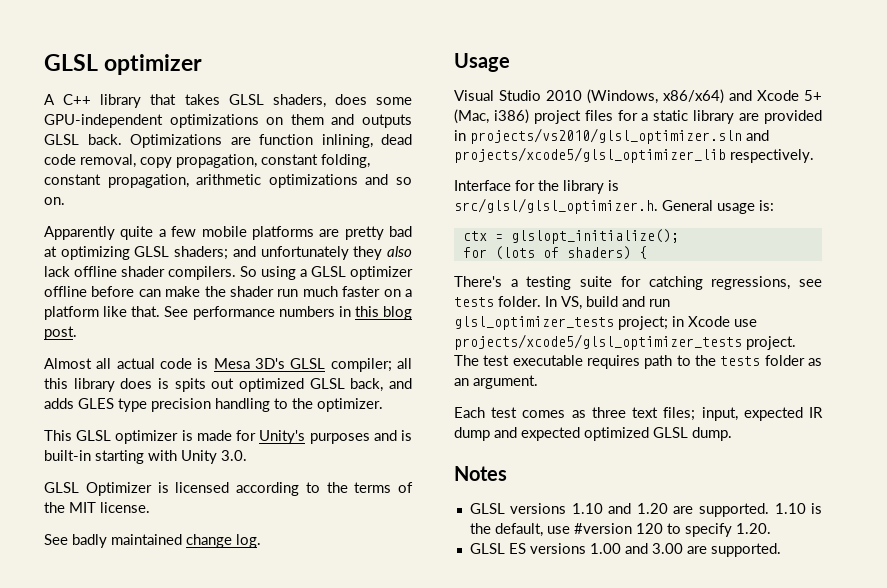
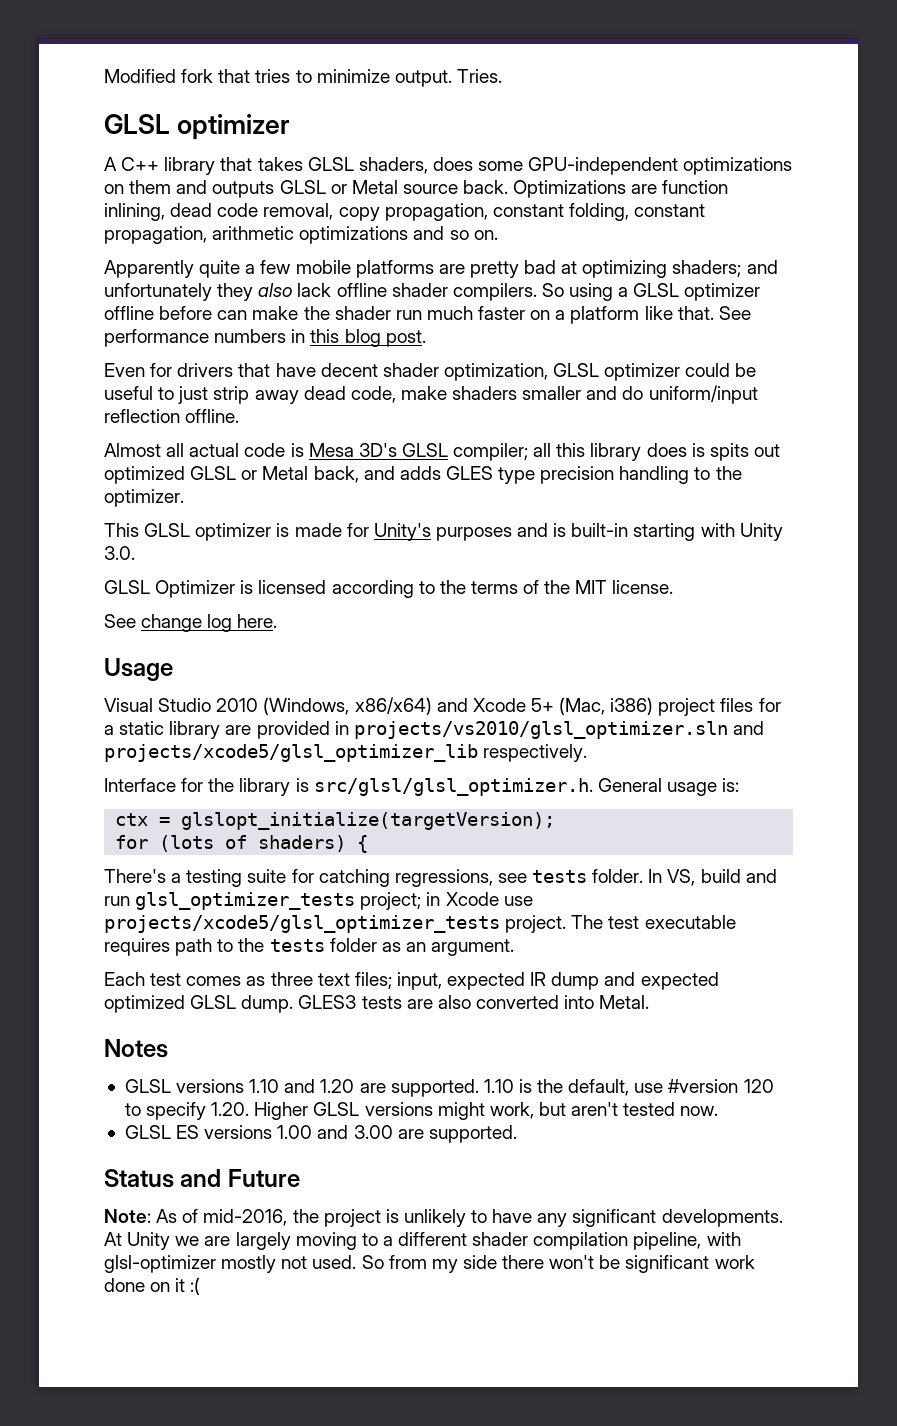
+ Modified fork that tries to minimize output. Tries.
- A C++ library that takes GLSL shaders, does some GPU-independent optimizations on them and outputs GLSL back.
+ A C++ library that takes GLSL shaders, does some GPU-independent optimizations on them and outputs GLSL or Metal source back.
- Apparently quite a few mobile platforms are pretty bad at optimizing GLSL shaders; and unfortunately they also lack offline shader compilers.
+ Apparently quite a few mobile platforms are pretty bad at optimizing shaders; and unfortunately they also lack offline shader compilers.
+ Even for drivers that have decent shader optimization, GLSL optimizer could be useful to just strip away dead code, make shaders smaller and do uniform/input reflection offline.
- Almost all actual code is Mesa 3D's GLSL compiler; all this library does is spits out optimized GLSL back, and adds GLES type precision handling to the optimizer.
+ Almost all actual code is Mesa 3D's GLSL compiler; all this library does is spits out optimized GLSL or Metal back, and adds GLES type precision handling to the optimizer.
- See badly maintained change log.
+ See change log here.
- ctx = glslopt_initialize();
+ ctx = glslopt_initialize(targetVersion);
+ GLES3 tests are also converted into Metal.
- 1.10 is the default, use #version 120 to specify 1.20.
+ 1.10 is the default, use #version 120 to specify 1.20. Higher GLSL versions might work, but aren't tested now.
+ Status and Future
+ Note: As of mid-2016, the project is unlikely to have any significant developments. At Unity we are largely moving to a different shader compilation pipeline, with glsl-optimizer mostly not used. So from my side there won't be significant work done on it :(

